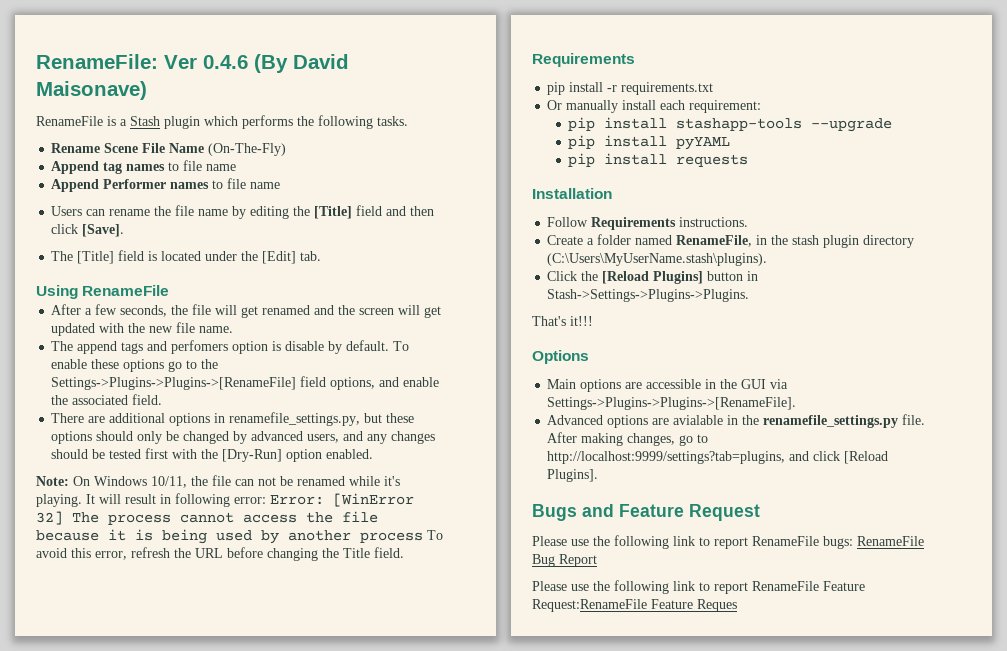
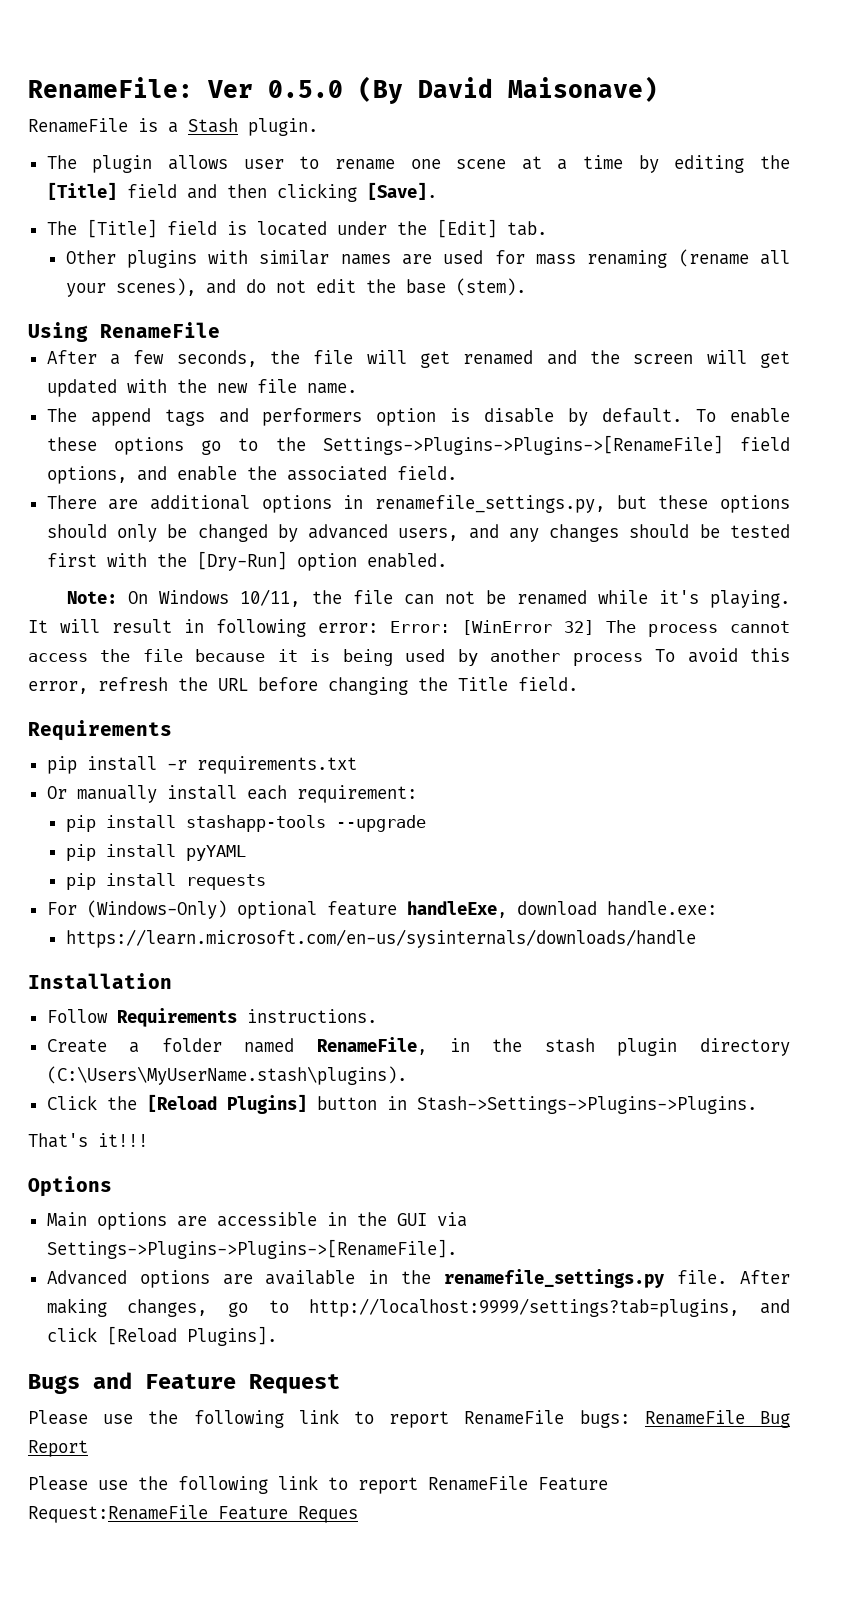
- RenameFile: Ver 0.4.6 (By David Maisonave)
+ RenameFile: Ver 0.5.0 (By David Maisonave)
- RenameFile is a Stash plugin which performs the following tasks.
- Rename Scene File Name (On-The-Fly)
- Append tag names to file name
- Append Performer names to file name
- Users can rename the file name by editing the [Title] field and then click [Save].
+ RenameFile is a Stash plugin.
+ The plugin allows user to rename one scene at a time by editing the [Title] field and then clicking [Save].
+ Other plugins with similar names are used for mass renaming (rename all your scenes), and do not edit the base (stem).
- The append tags and perfomers option is disable by default.
+ The append tags and performers option is disable by default.
+ For (Windows-Only) optional feature handleExe, download handle.exe:
+ https://learn.microsoft.com/en-us/sysinternals/downloads/handle
- Advanced options are avialable in the renamefile_settings.py file.
+ Advanced options are available in the renamefile_settings.py file.

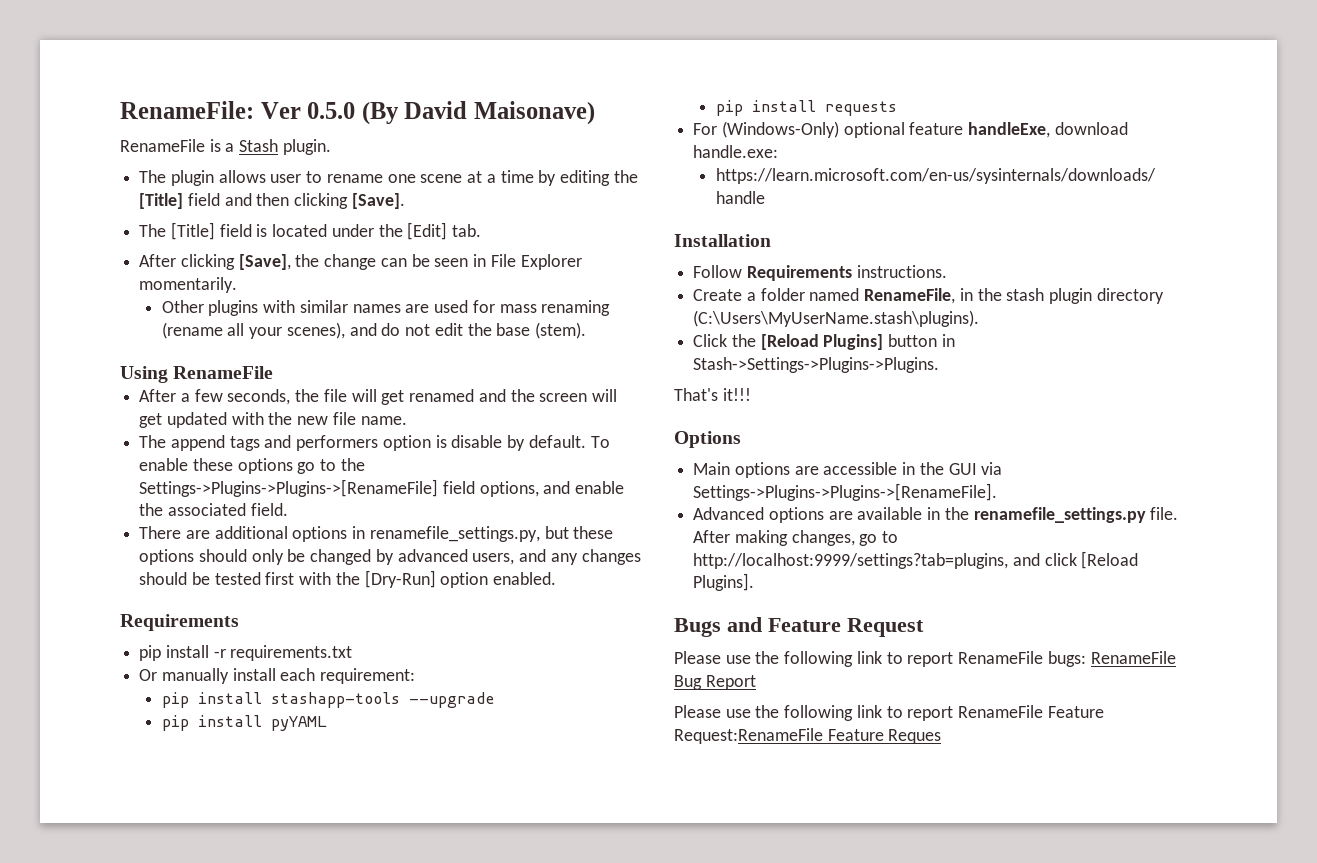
+ After clicking [Save], the change can be seen in File Explorer momentarily.
- Note: On Windows 10/11, the file can not be renamed while it's playing. It will result in following error: Error: [WinError 32] The process cannot access the file because it is being used by another process To avoid this error, refresh the URL before changing the Title field.

